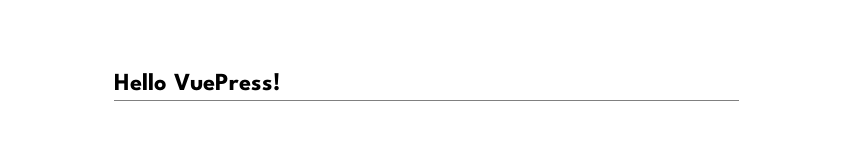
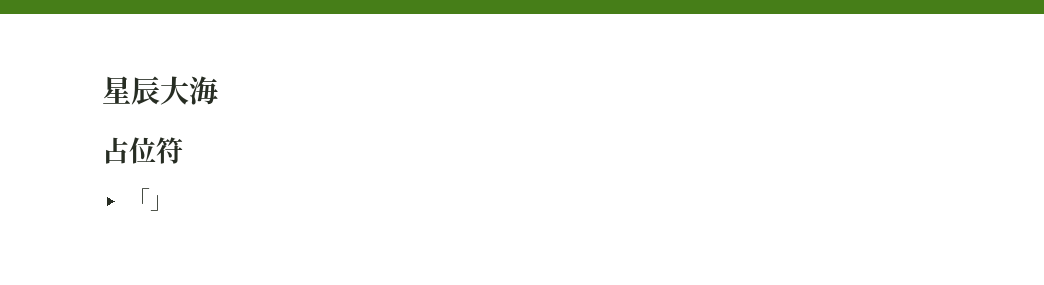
- Hello VuePress!
+ 星辰大海
+ 占位符
+ 「」

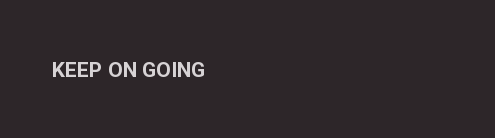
- 星辰大海
- 占位符
- 「」
+ KEEP ON GOING

